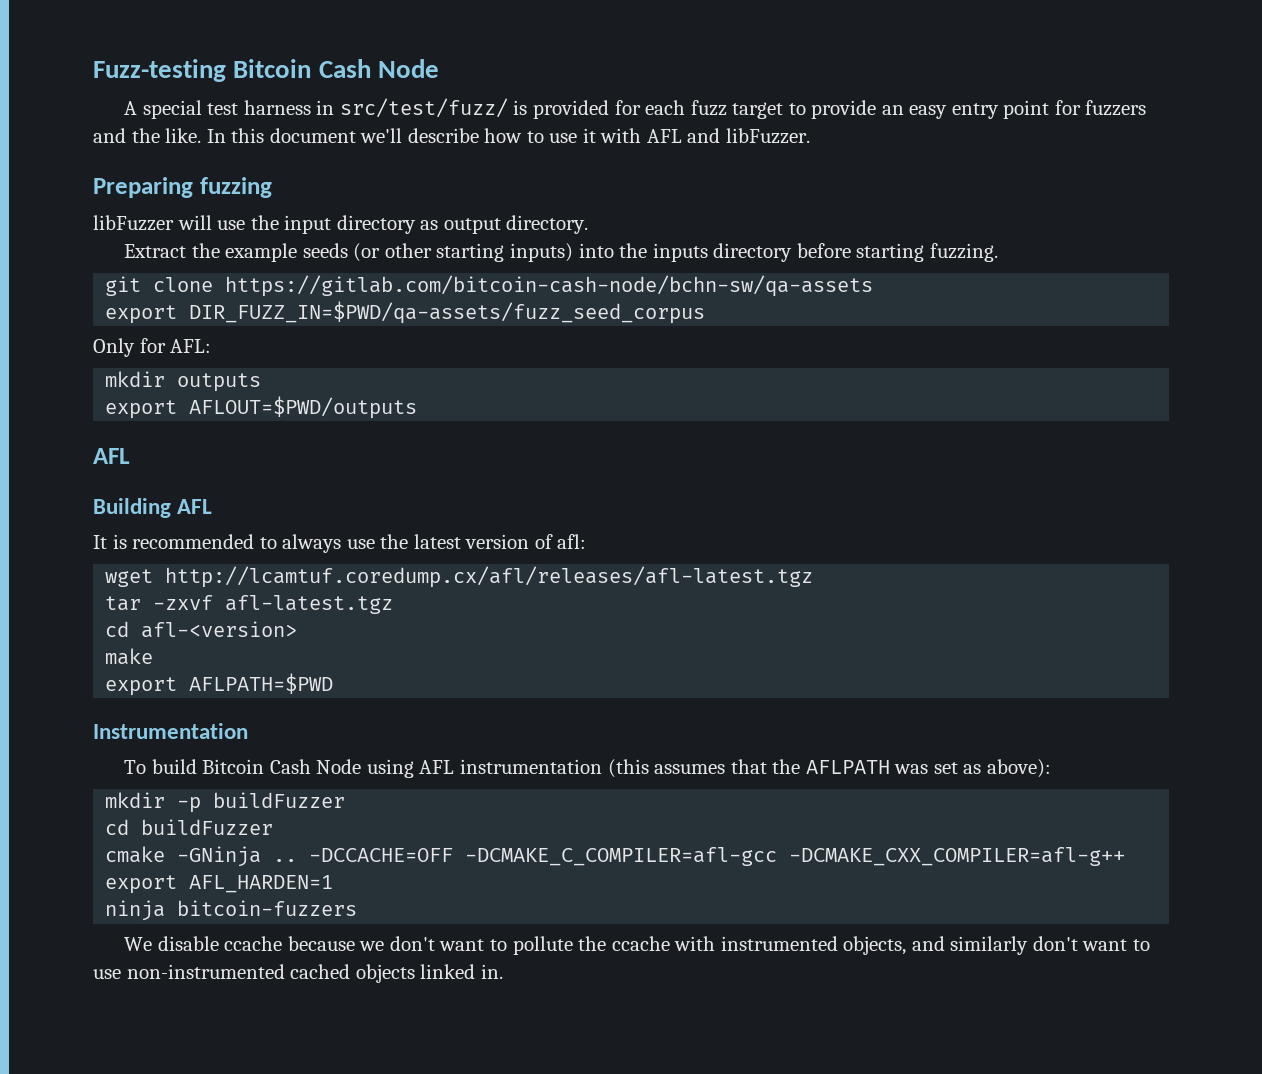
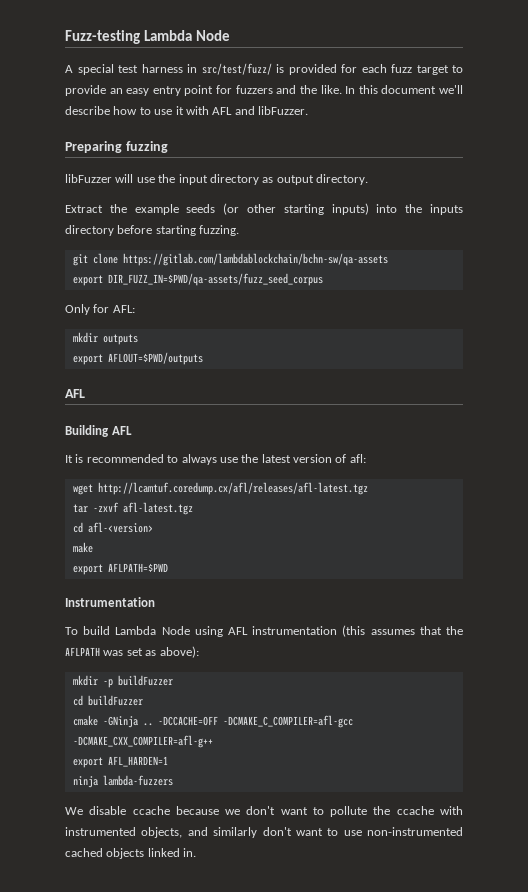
- Fuzz-testing Bitcoin Cash Node
+ Fuzz-testing Lambda Node
- git clone https://gitlab.com/bitcoin-cash-node/bchn-sw/qa-assets
+ git clone https://gitlab.com/lambdablockchain/bchn-sw/qa-assets
- To build Bitcoin Cash Node using AFL instrumentation (this assumes that the AFLPATH was set as above):
+ To build Lambda Node using AFL instrumentation (this assumes that the AFLPATH was set as above):
- ninja bitcoin-fuzzers
+ ninja lambda-fuzzers

